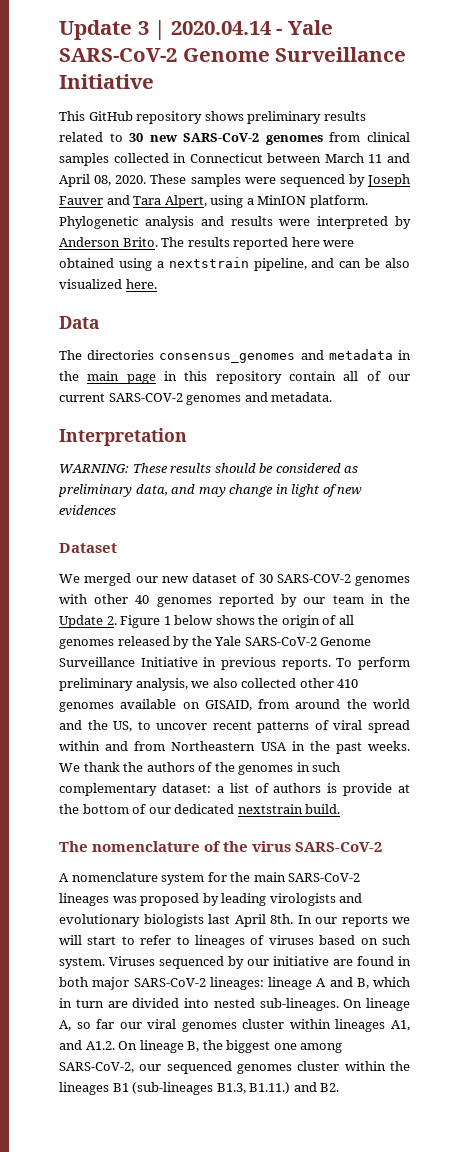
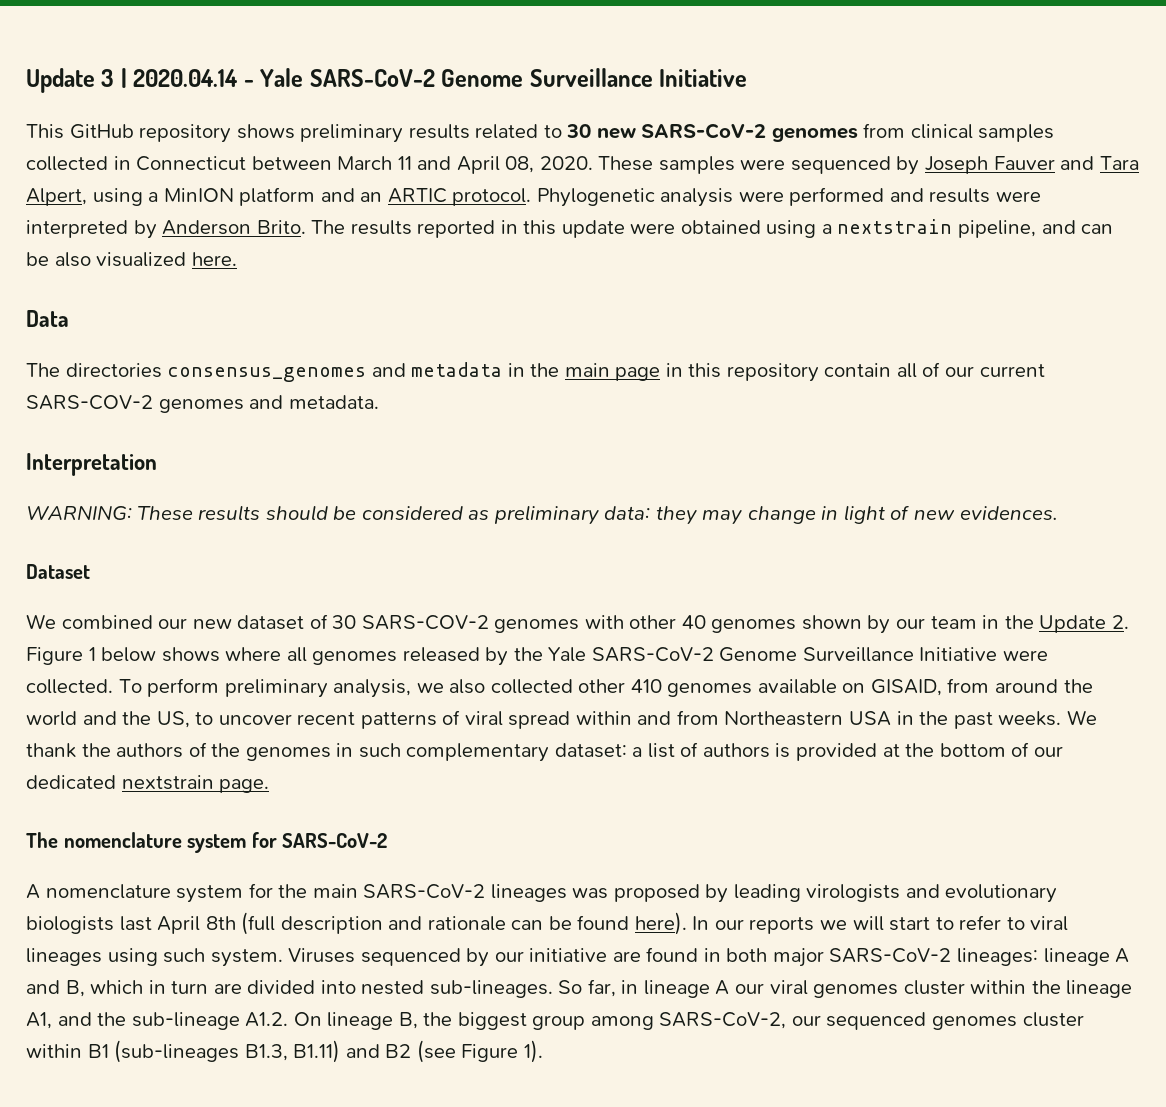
- These samples were sequenced by Joseph Fauver and Tara Alpert, using a MinION platform. Phylogenetic analysis and results were interpreted by Anderson Brito.
+ These samples were sequenced by Joseph Fauver and Tara Alpert, using a MinION platform and an ARTIC protocol. Phylogenetic analysis were performed and results were interpreted by Anderson Brito.
- The results reported here were obtained using a nextstrain pipeline, and can be also visualized here.
+ The results reported in this update were obtained using a nextstrain pipeline, and can be also visualized here.
- WARNING: These results should be considered as preliminary data, and may change in light of new evidences
+ WARNING: These results should be considered as preliminary data: they may change in light of new evidences.
- We merged our new dataset of 30 SARS-COV-2 genomes with other 40 genomes reported by our team in the Update 2. Figure 1 below shows the origin of all genomes released by the Yale SARS-CoV-2 Genome Surveillance Initiative in previous reports.
+ We combined our new dataset of 30 SARS-COV-2 genomes with other 40 genomes shown by our team in the Update 2. Figure 1 below shows where all genomes released by the Yale SARS-CoV-2 Genome Surveillance Initiative were collected.
- We thank the authors of the genomes in such complementary dataset: a list of authors is provide at the bottom of our dedicated nextstrain build.
+ We thank the authors of the genomes in such complementary dataset: a list of authors is provided at the bottom of our dedicated nextstrain page.
- The nomenclature of the virus SARS-CoV-2
+ The nomenclature system for SARS-CoV-2
- A nomenclature system for the main SARS-CoV-2 lineages was proposed by leading virologists and evolutionary biologists last April 8th.
+ A nomenclature system for the main SARS-CoV-2 lineages was proposed by leading virologists and evolutionary biologists last April 8th (full description and rationale can be found here).
- In our reports we will start to refer to lineages of viruses based on such system.
+ In our reports we will start to refer to viral lineages using such system.
- On lineage A, so far our viral genomes cluster within lineages A1, and A1.2. On lineage B, the biggest one among SARS-CoV-2, our sequenced genomes cluster within the lineages B1 (sub-lineages B1.3, B1.11.) and B2.
+ So far, in lineage A our viral genomes cluster within the lineage A1, and the sub-lineage A1.2. On lineage B, the biggest group among SARS-CoV-2, our sequenced genomes cluster within B1 (sub-lineages B1.3, B1.11) and B2 (see Figure 1).

